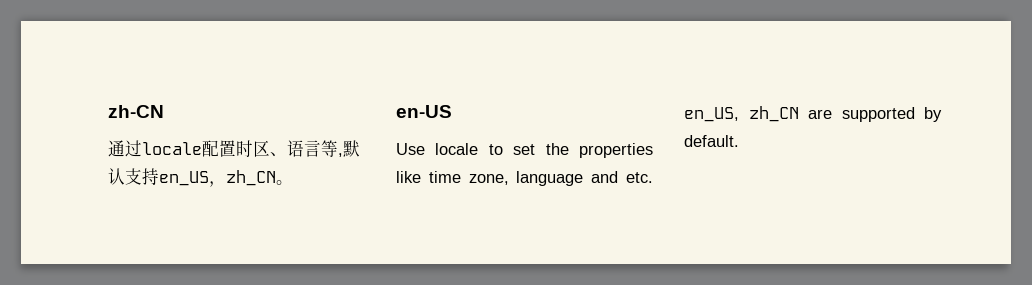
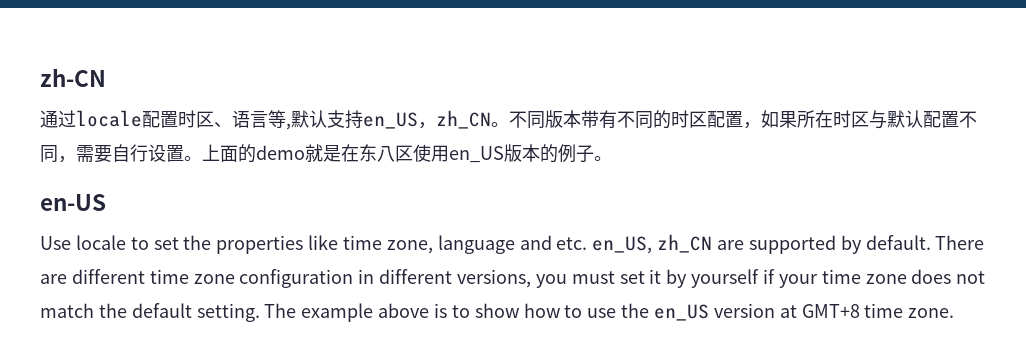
+ 不同版本带有不同的时区配置，如果所在时区与默认配置不同，需要自行设置。上面的demo就是在东八区使用en_US版本的例子。
+ There are different time zone configuration in different versions, you must set it by yourself if your time zone does not match the default setting. The example above is to show how to use the en_US version at GMT+8 time zone.

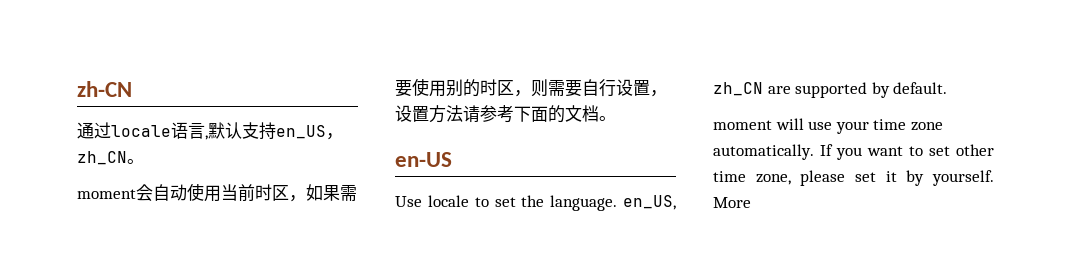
- 通过locale配置时区、语言等,默认支持en_US，zh_CN。不同版本带有不同的时区配置，如果所在时区与默认配置不同，需要自行设置。上面的demo就是在东八区使用en_US版本的例子。
+ 通过locale语言,默认支持en_US，zh_CN。
+ moment会自动使用当前时区，如果需要使用别的时区，则需要自行设置，设置方法请参考下面的文档。
- Use locale to set the properties like time zone, language and etc. en_US, zh_CN are supported by default. There are different time zone configuration in different versions, you must set it by yourself if your time zone does not match the default setting. The example above is to show how to use the en_US version at GMT+8 time zone.
+ Use locale to set the language. en_US, zh_CN are supported by default.
+ moment will use your time zone automatically. If you want to set other time zone, please set it by yourself. More

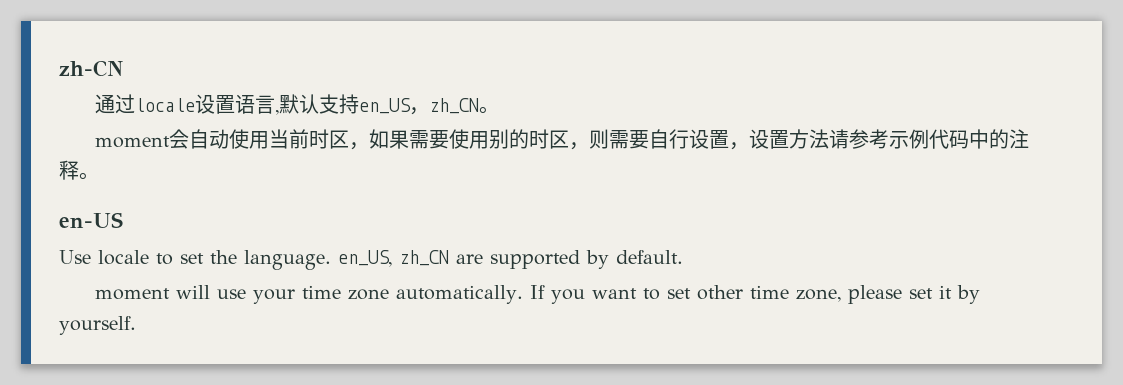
- 通过locale语言,默认支持en_US，zh_CN。
+ 通过locale设置语言,默认支持en_US，zh_CN。
- moment会自动使用当前时区，如果需要使用别的时区，则需要自行设置，设置方法请参考下面的文档。
+ moment会自动使用当前时区，如果需要使用别的时区，则需要自行设置，设置方法请参考示例代码中的注释。
- More

